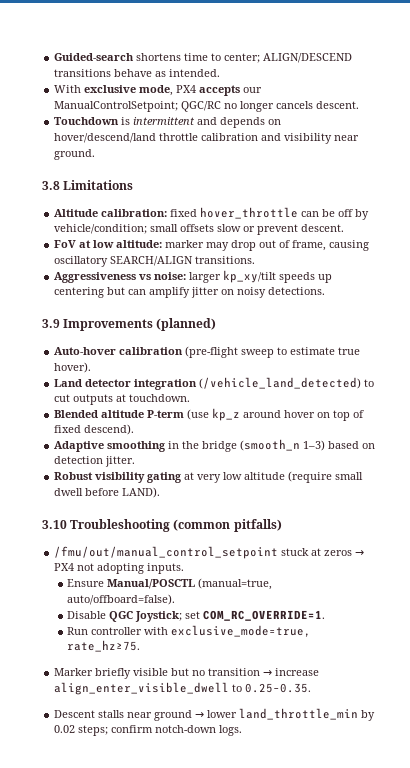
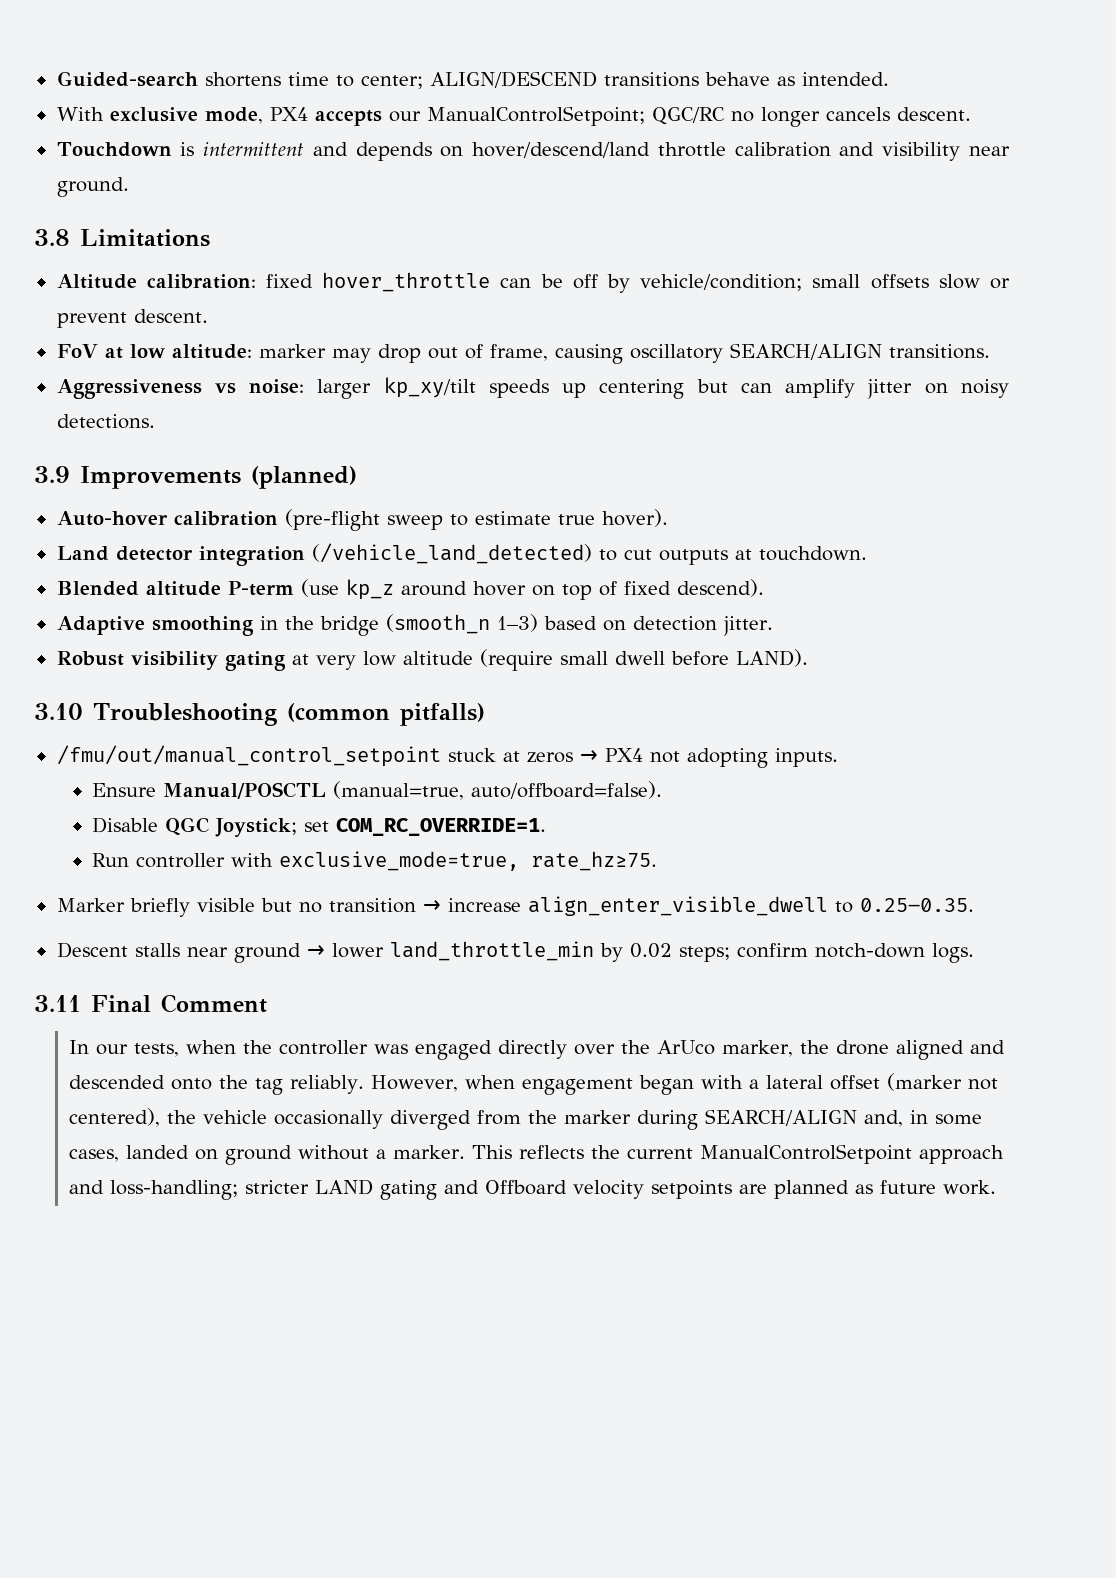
+ 3.11 Final Comment
+ In our tests, when the controller was engaged directly over the ArUco marker, the drone aligned and descended onto the tag reliably. However, when engagement began with a lateral offset (marker not centered), the vehicle occasionally diverged from the marker during SEARCH/ALIGN and, in some cases, landed on ground without a marker. This reflects the current ManualControlSetpoint approach and loss-handling; stricter LAND gating and Offboard velocity setpoints are planned as future work.

